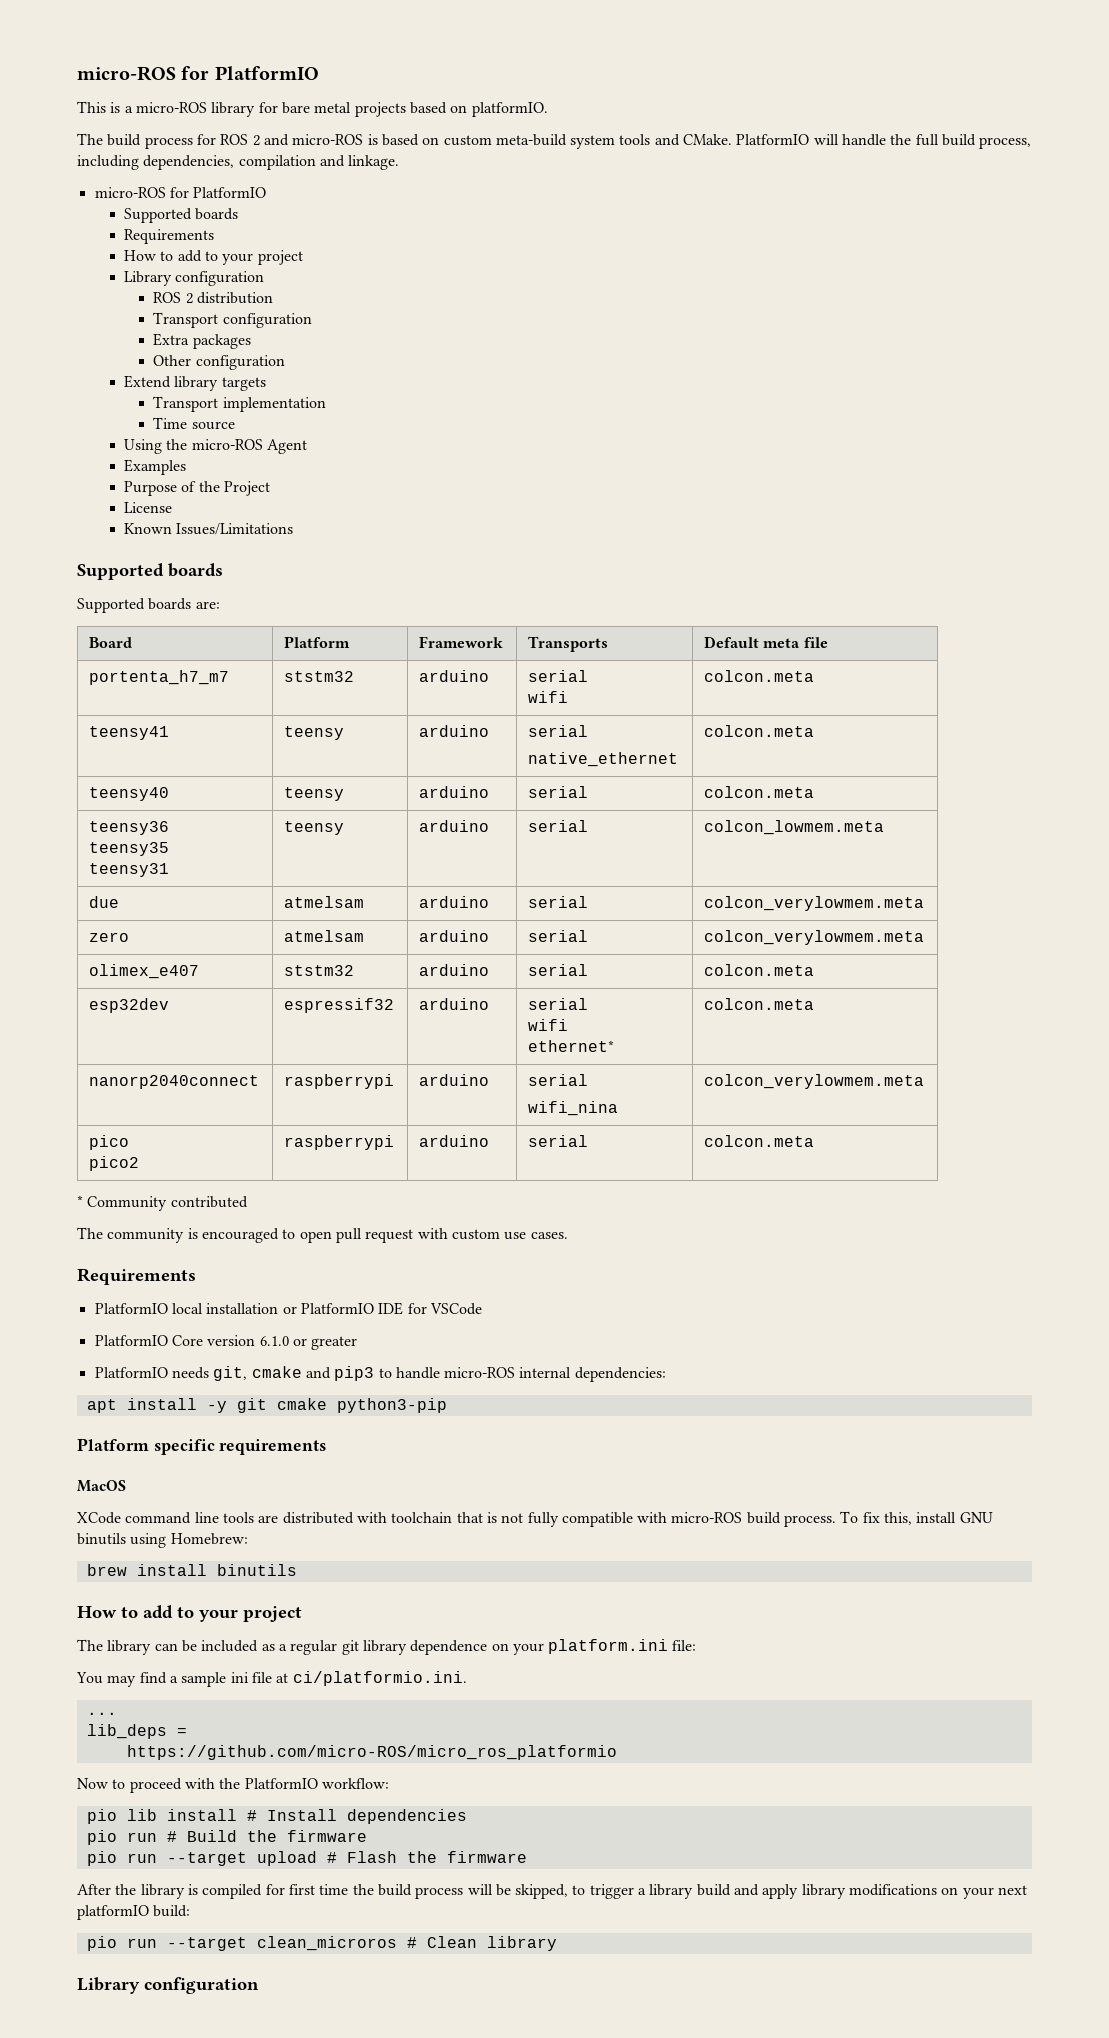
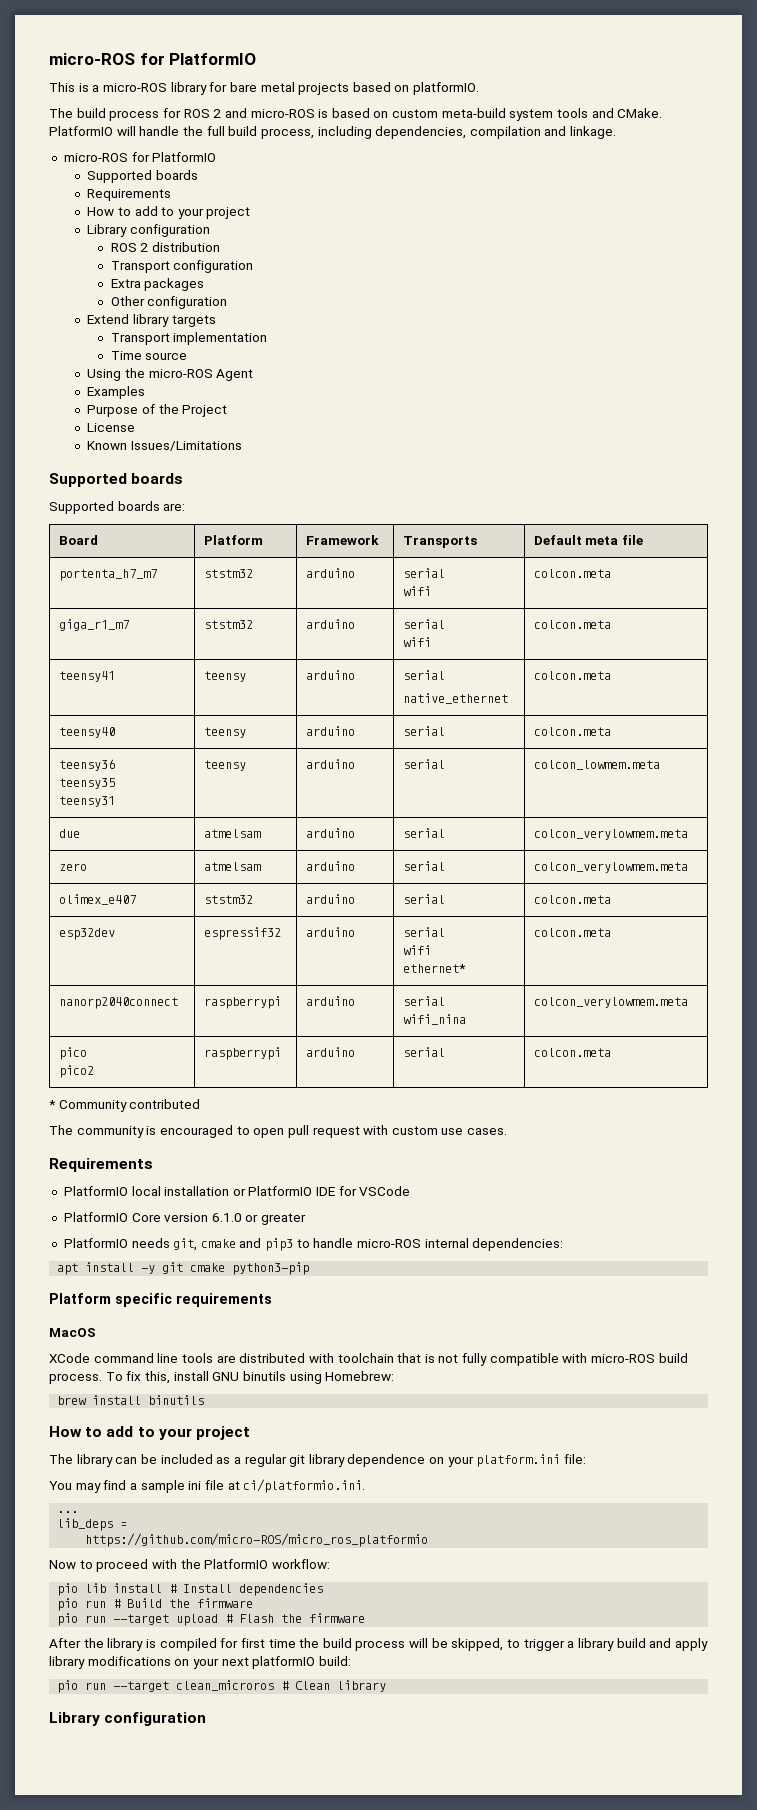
+ giga_r1_m7 | ststm32 | arduino | serial
+ wifi | colcon.meta

